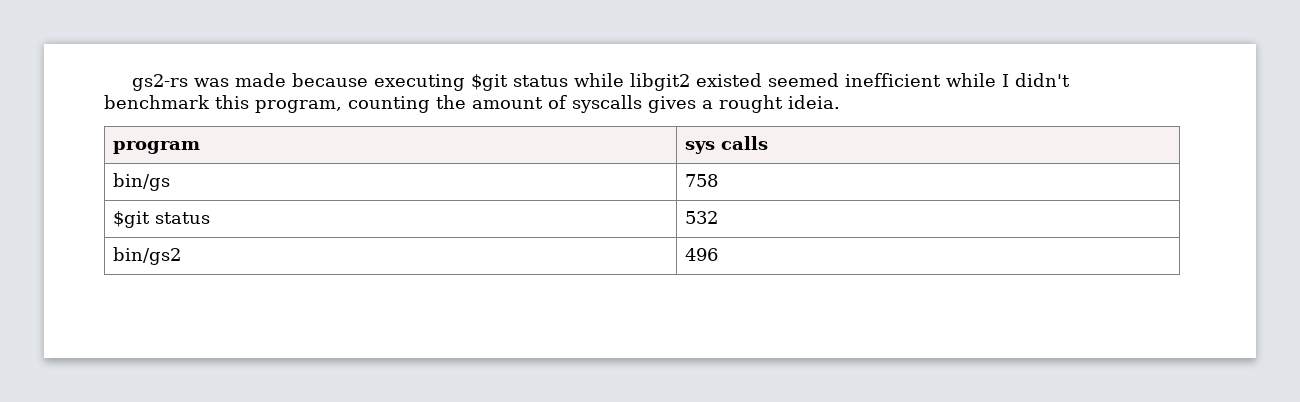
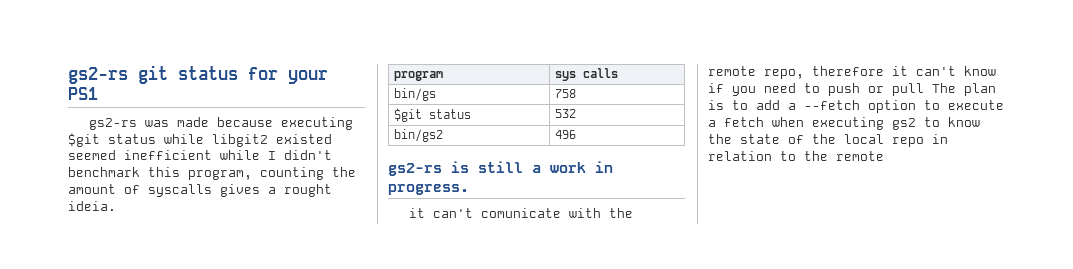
+ gs2-rs git status for your PS1
+ gs2-rs is still a work in progress.
+ it can't comunicate with the remote repo, therefore it can't know if you need to push or pull The plan is to add a --fetch option to execute a fetch when executing gs2 to know the state of the local repo in relation to the remote

